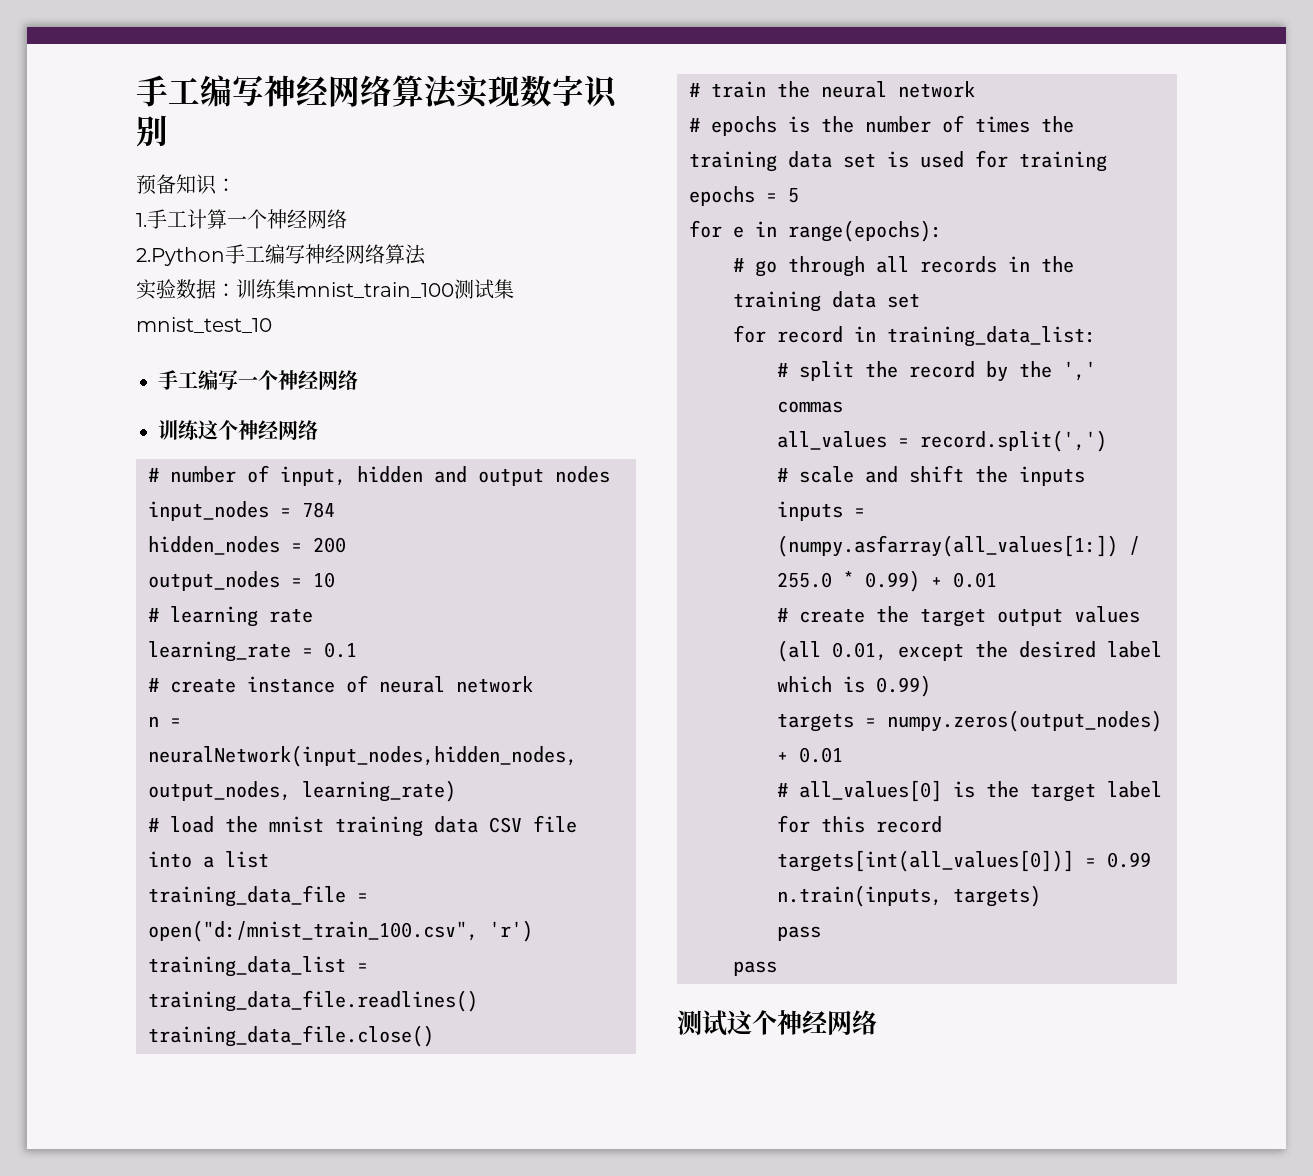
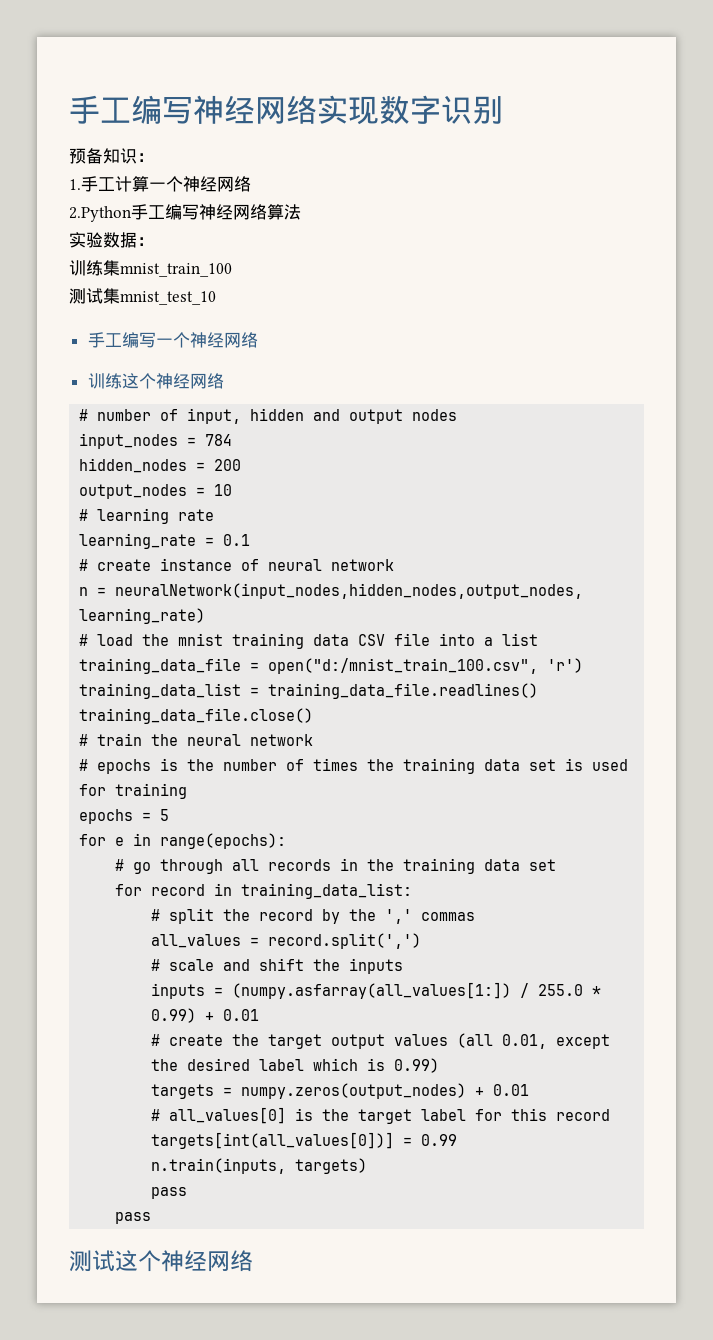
- 手工编写神经网络算法实现数字识别
+ 手工编写神经网络实现数字识别
- 实验数据：训练集mnist_train_100测试集mnist_test_10
+ 实验数据：
+ 训练集mnist_train_100
+ 测试集mnist_test_10

